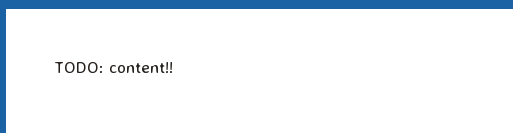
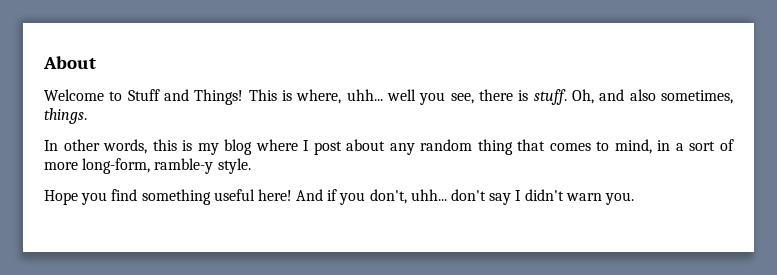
- TODO: content!!
+ About
+ Welcome to Stuff and Things! This is where, uhh... well you see, there is stuff. Oh, and also sometimes, things.
+ In other words, this is my blog where I post about any random thing that comes to mind, in a sort of more long-form, ramble-y style.
+ Hope you find something useful here! And if you don't, uhh... don't say I didn't warn you.

